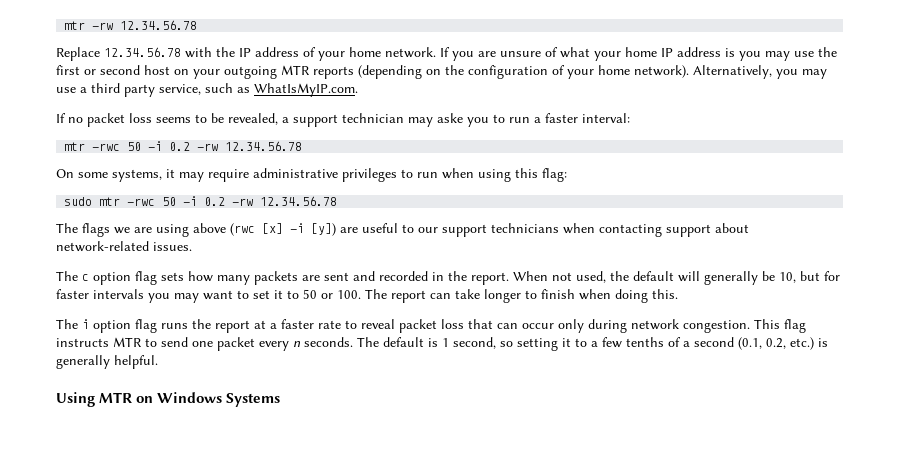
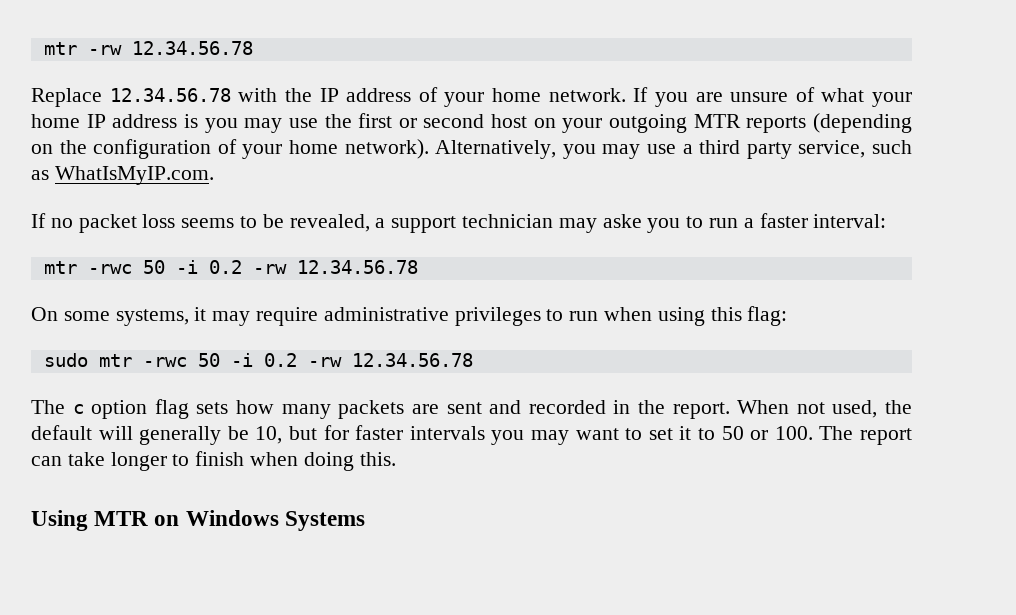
- The flags we are using above (rwc [x] -i [y]) are useful to our support technicians when contacting support about network-related issues.
- The i option flag runs the report at a faster rate to reveal packet loss that can occur only during network congestion. This flag instructs MTR to send one packet every n seconds. The default is 1 second, so setting it to a few tenths of a second (0.1, 0.2, etc.) is generally helpful.

